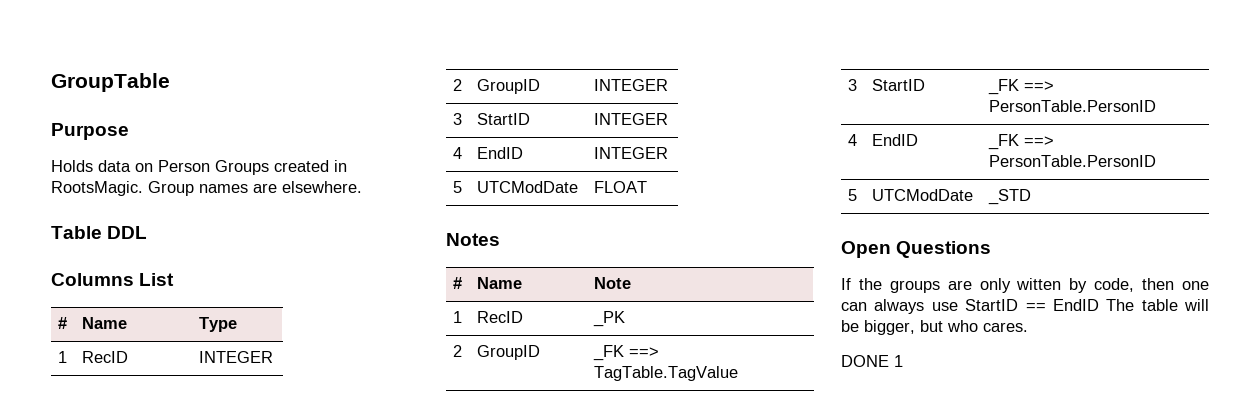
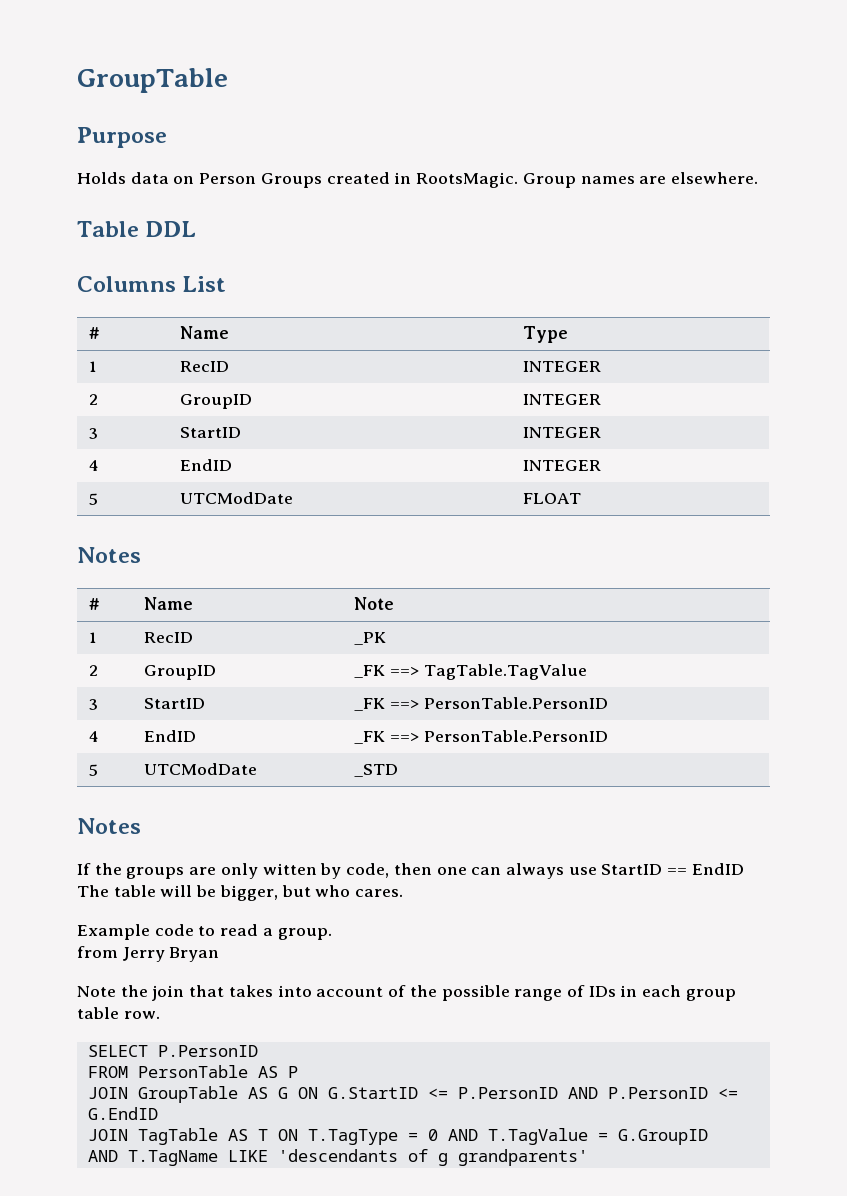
  5 | UTCModDate | _STD
- Open Questions
+ Notes
- DONE 1
+ Example code to read a group.
+ from Jerry Bryan
+ Note the join that takes into account of the possible range of IDs in each group table row.
+ SELECT P.PersonID
+ FROM PersonTable AS P
+ JOIN GroupTable AS G ON G.StartID <= P.PersonID AND P.PersonID <= G.EndID
+ JOIN TagTable AS T ON T.TagType = 0 AND T.TagValue = G.GroupID
+ AND T.TagName LIKE 'descendants of g grandparents'

